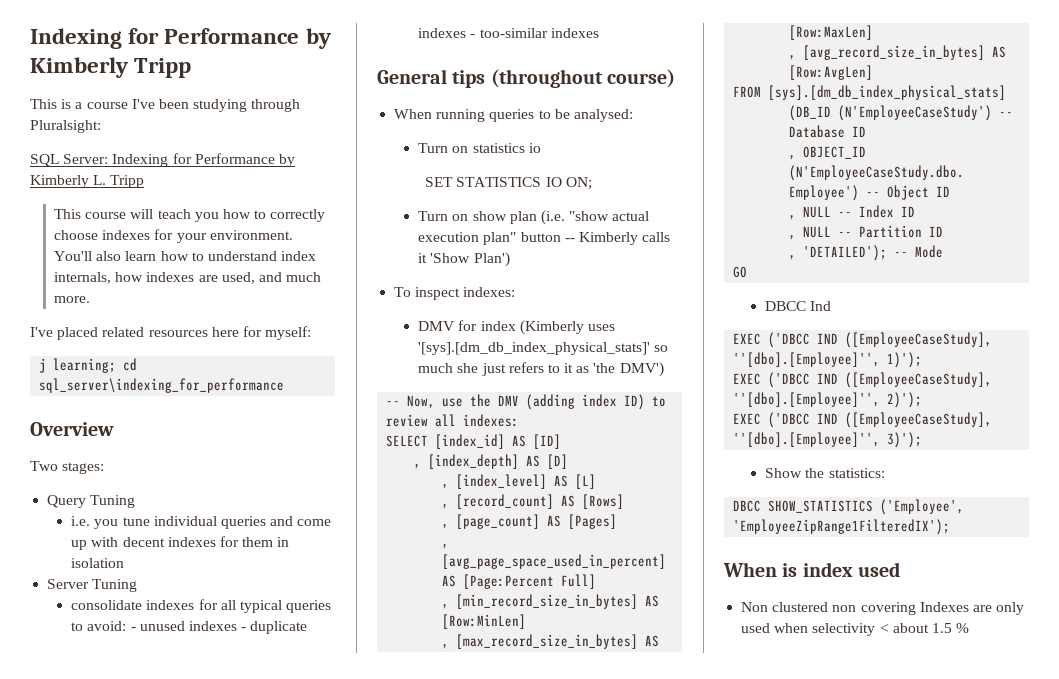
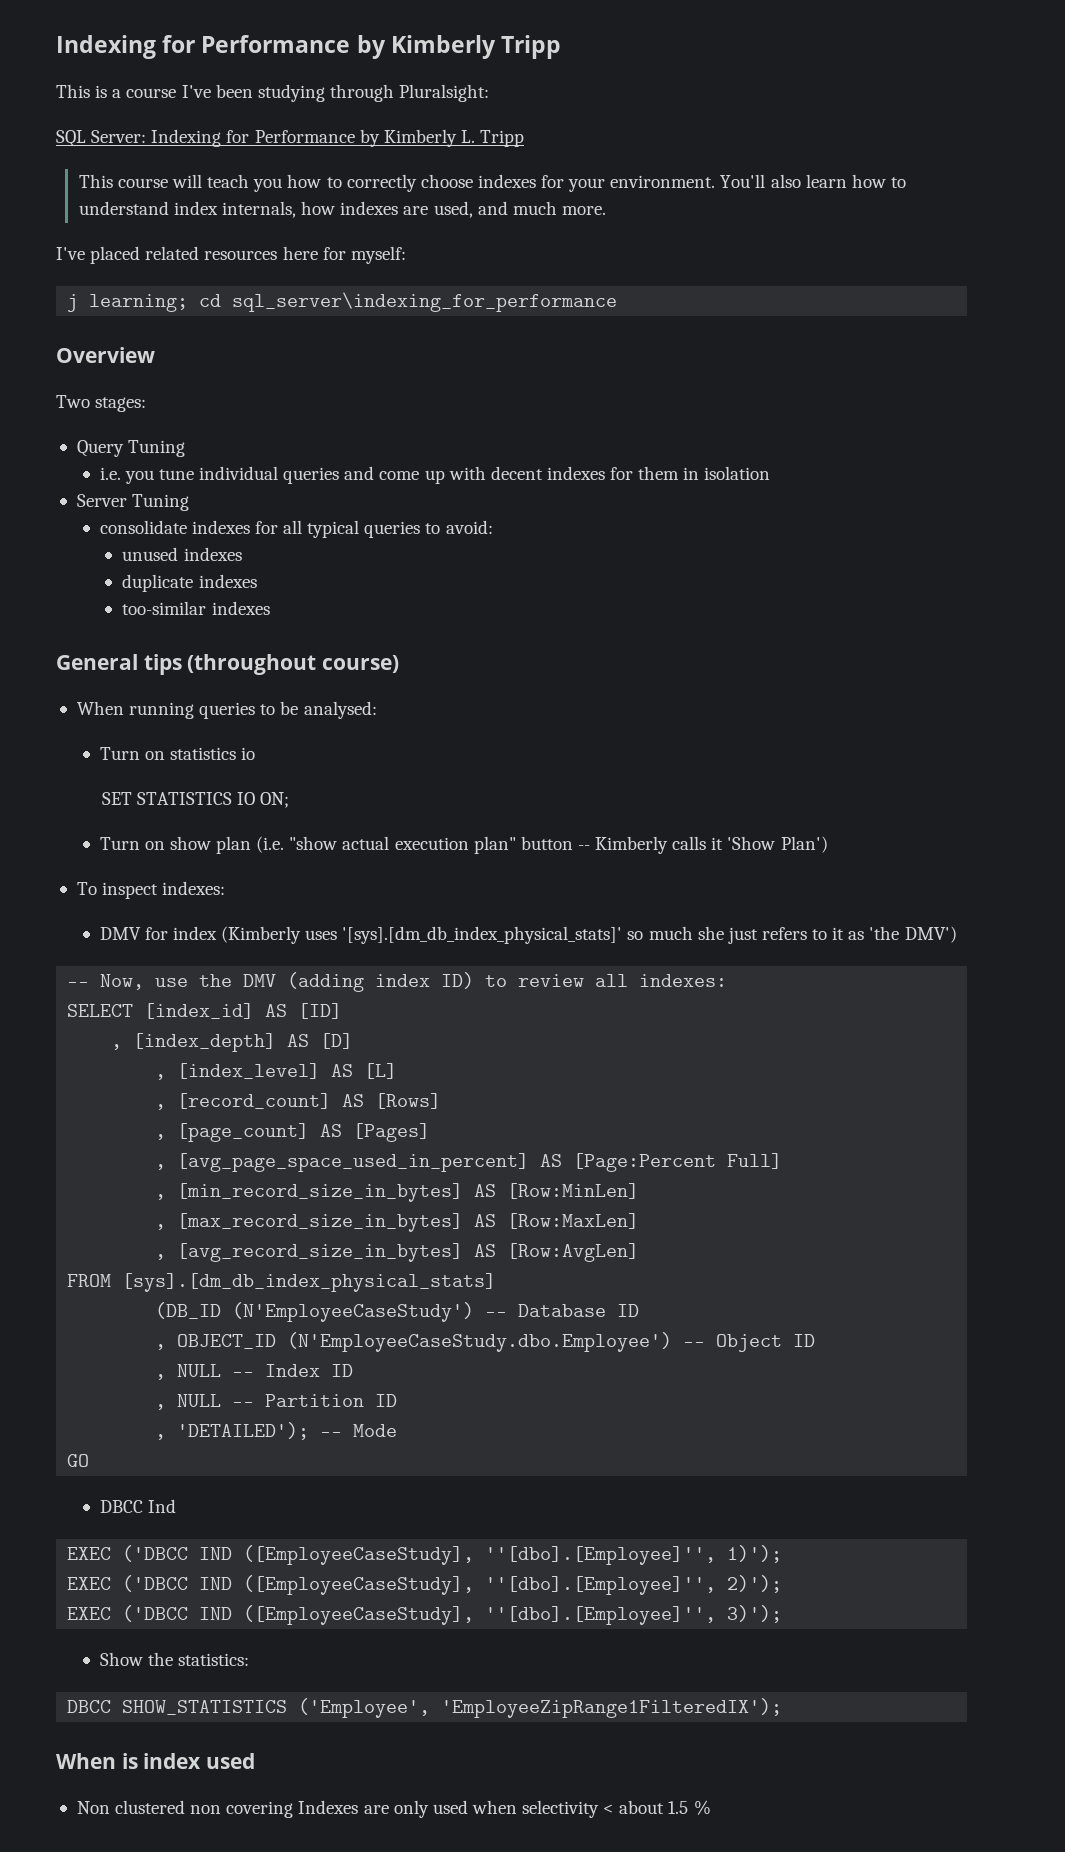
- consolidate indexes for all typical queries to avoid: - unused indexes - duplicate indexes - too-similar indexes
+ consolidate indexes for all typical queries to avoid:
+ unused indexes
+ duplicate indexes
+ too-similar indexes

